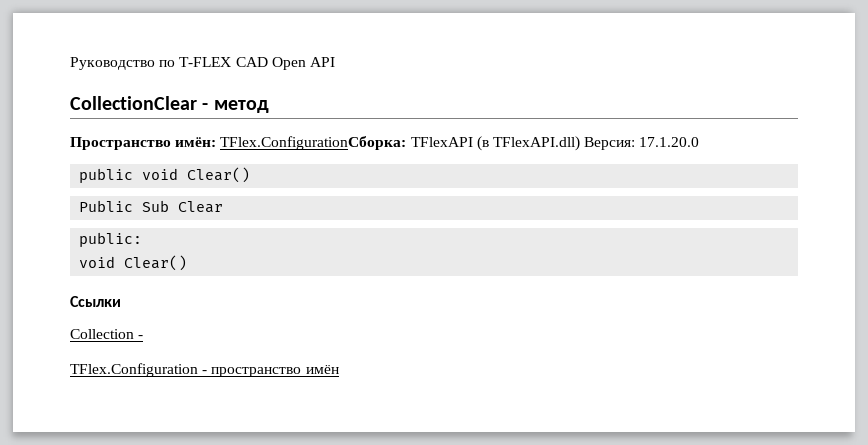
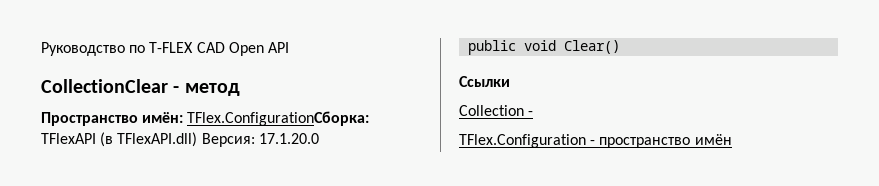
- Public Sub Clear
- public:
- void Clear()

